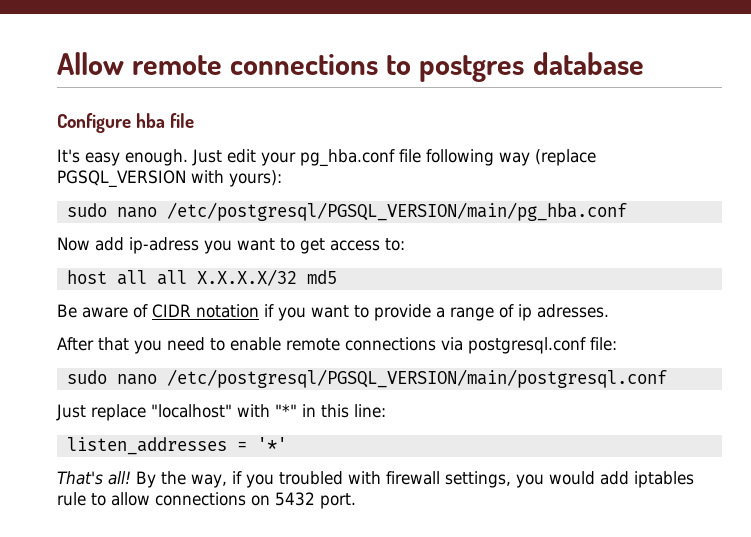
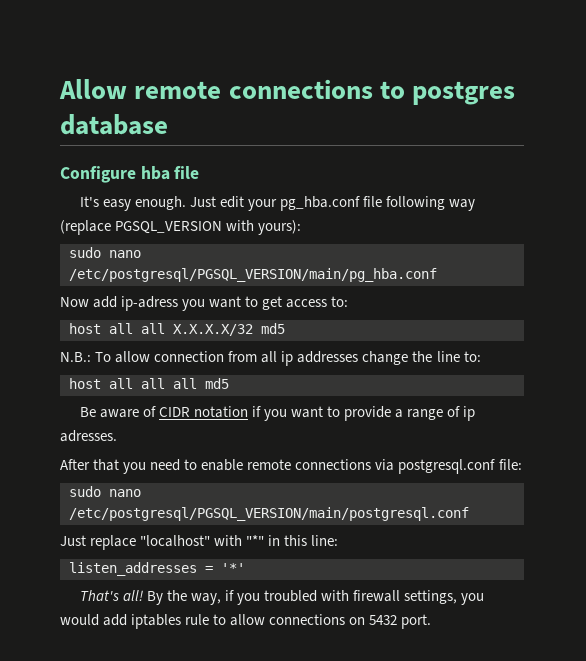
+ N.B.: To allow connection from all ip addresses change the line to:
+ host all all all md5

